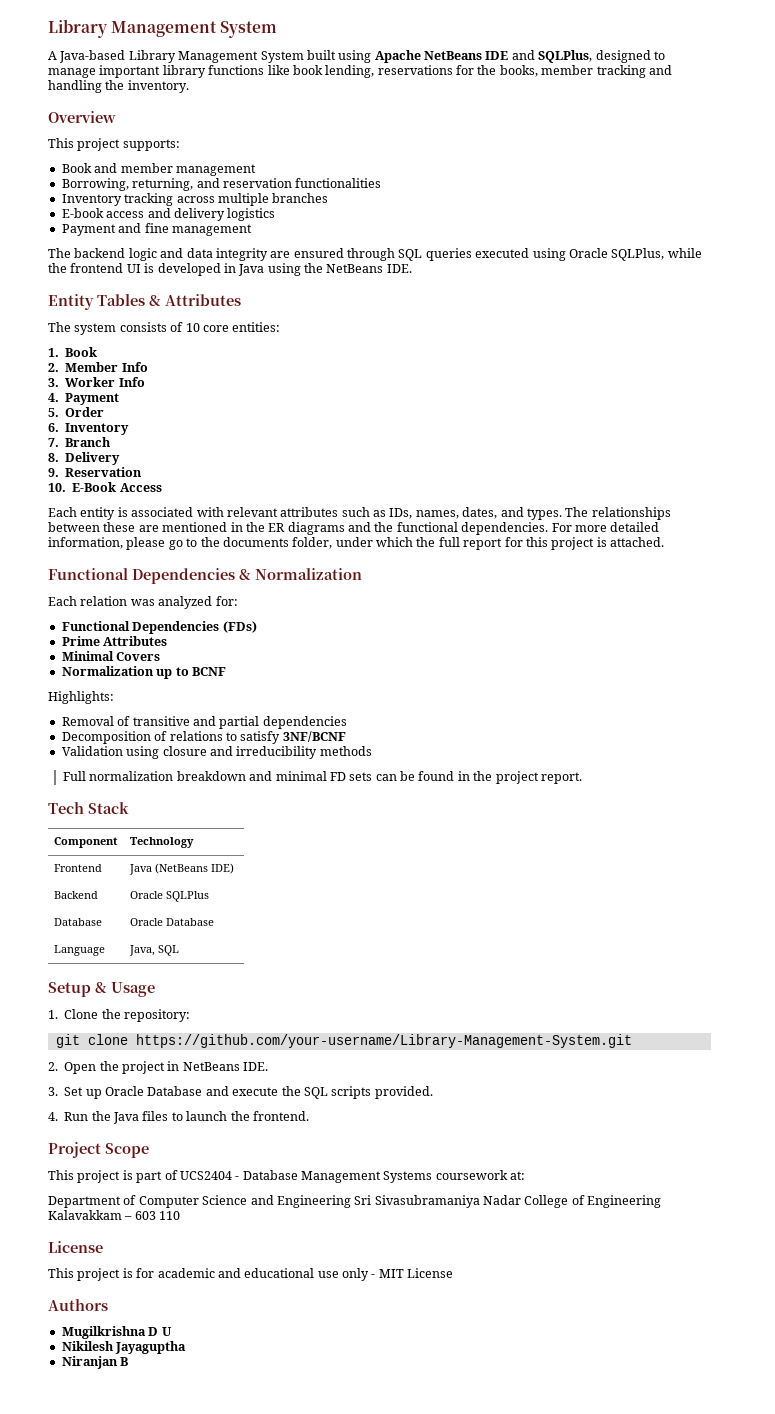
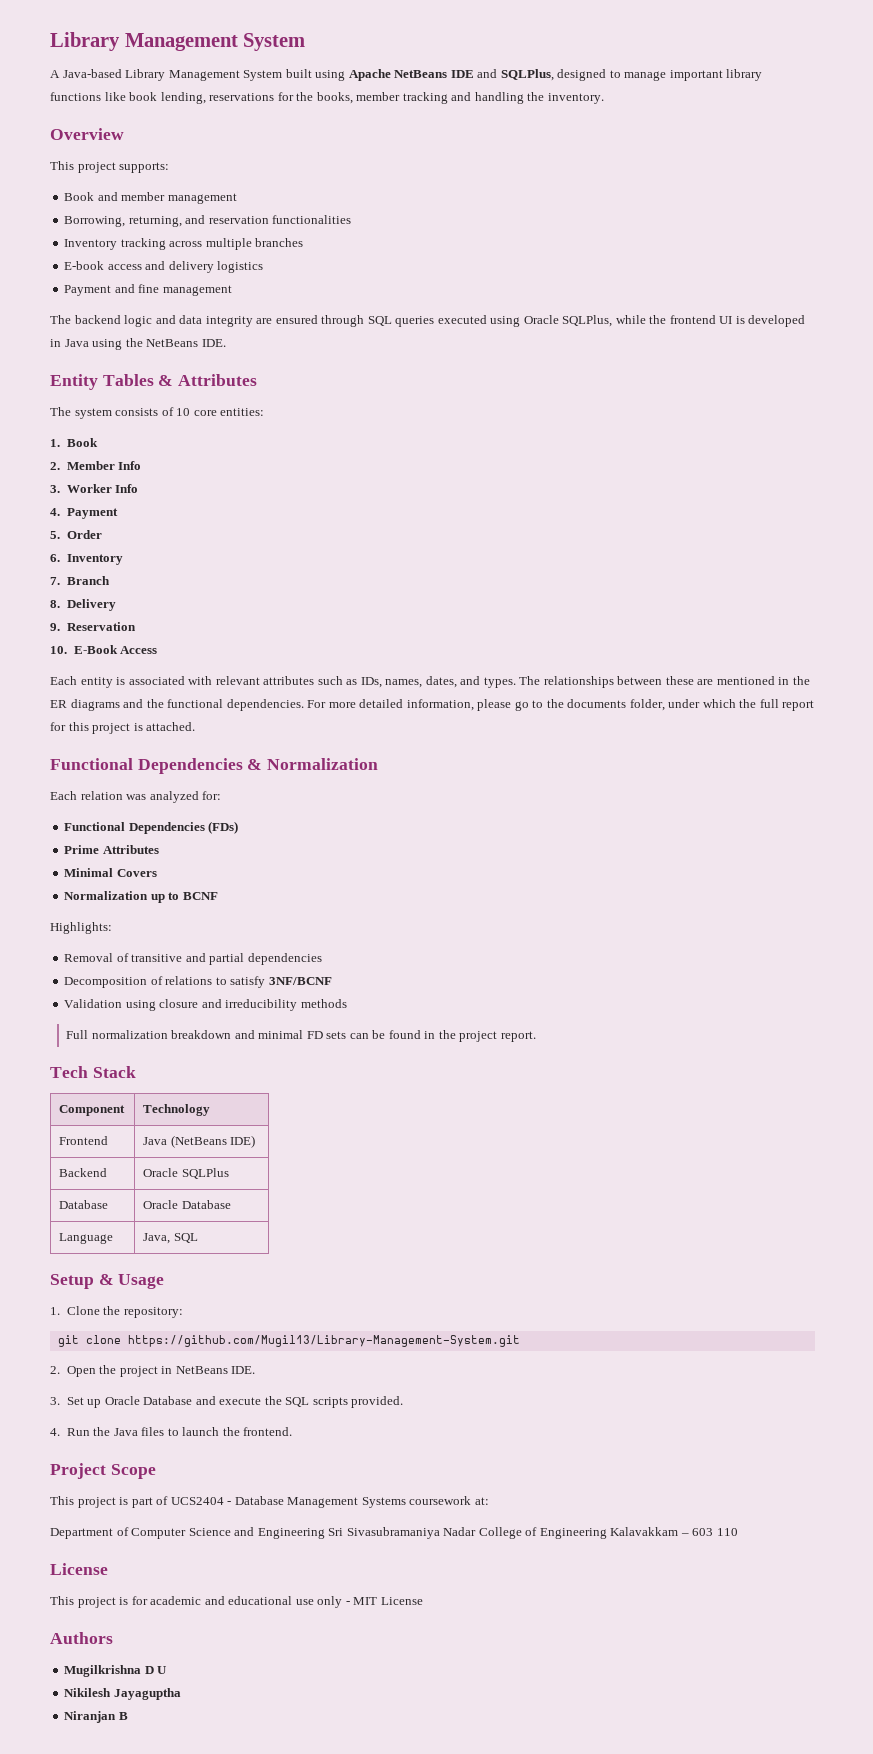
- git clone https://github.com/your-username/Library-Management-System.git
+ git clone https://github.com/Mugil13/Library-Management-System.git

